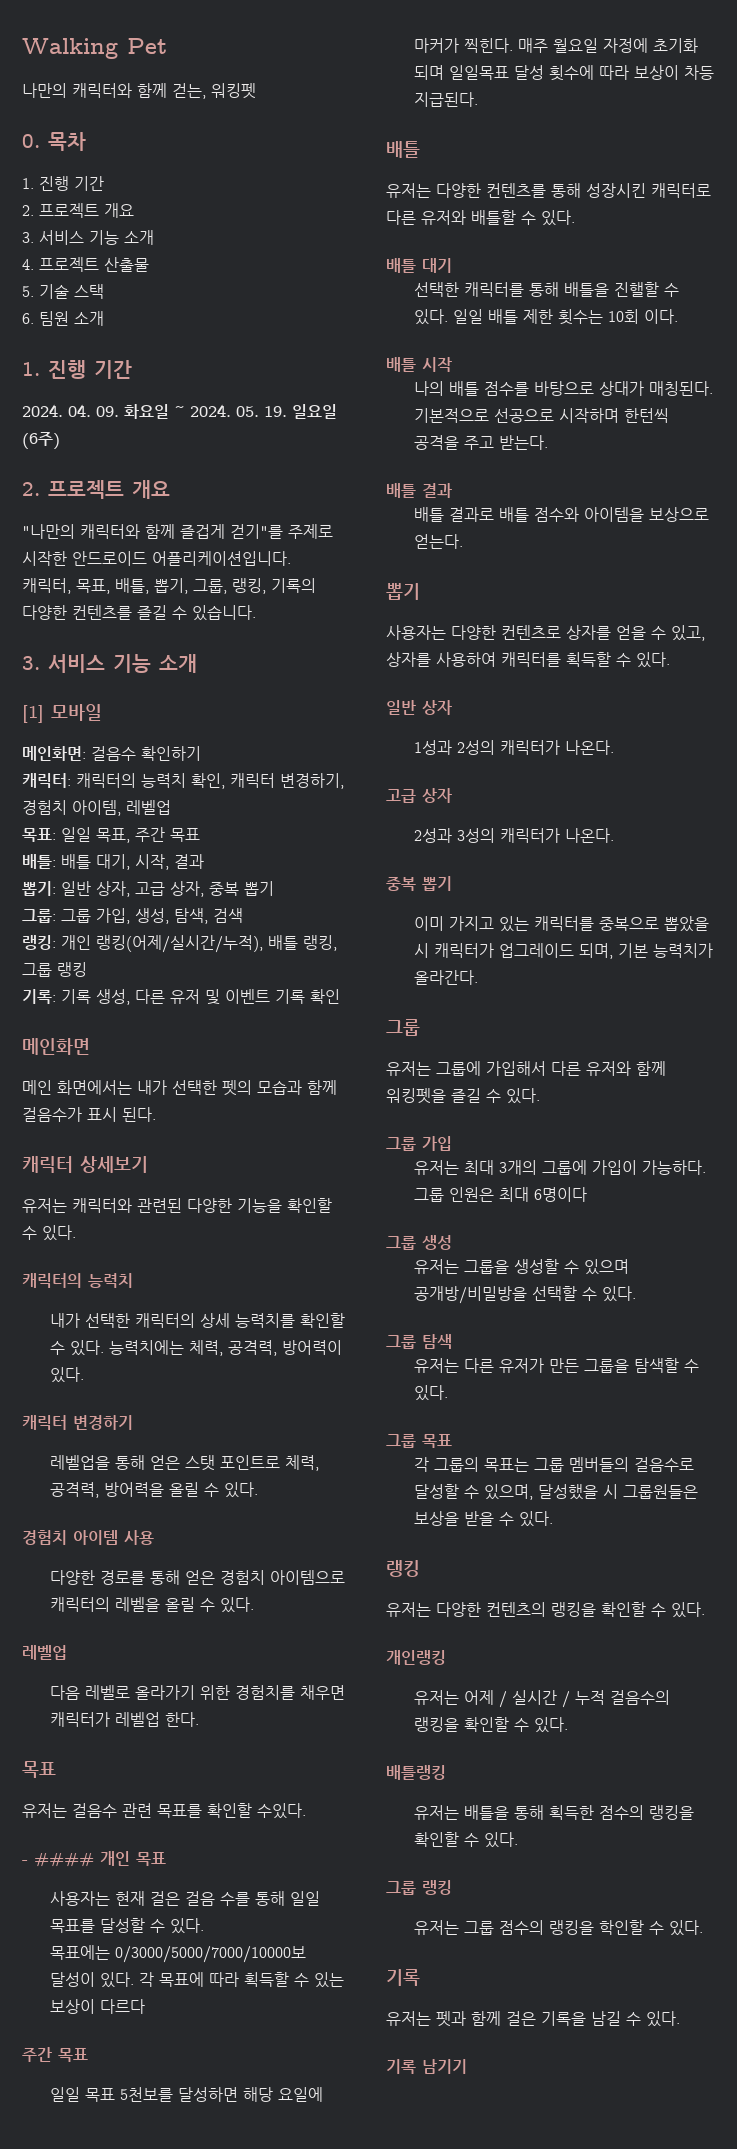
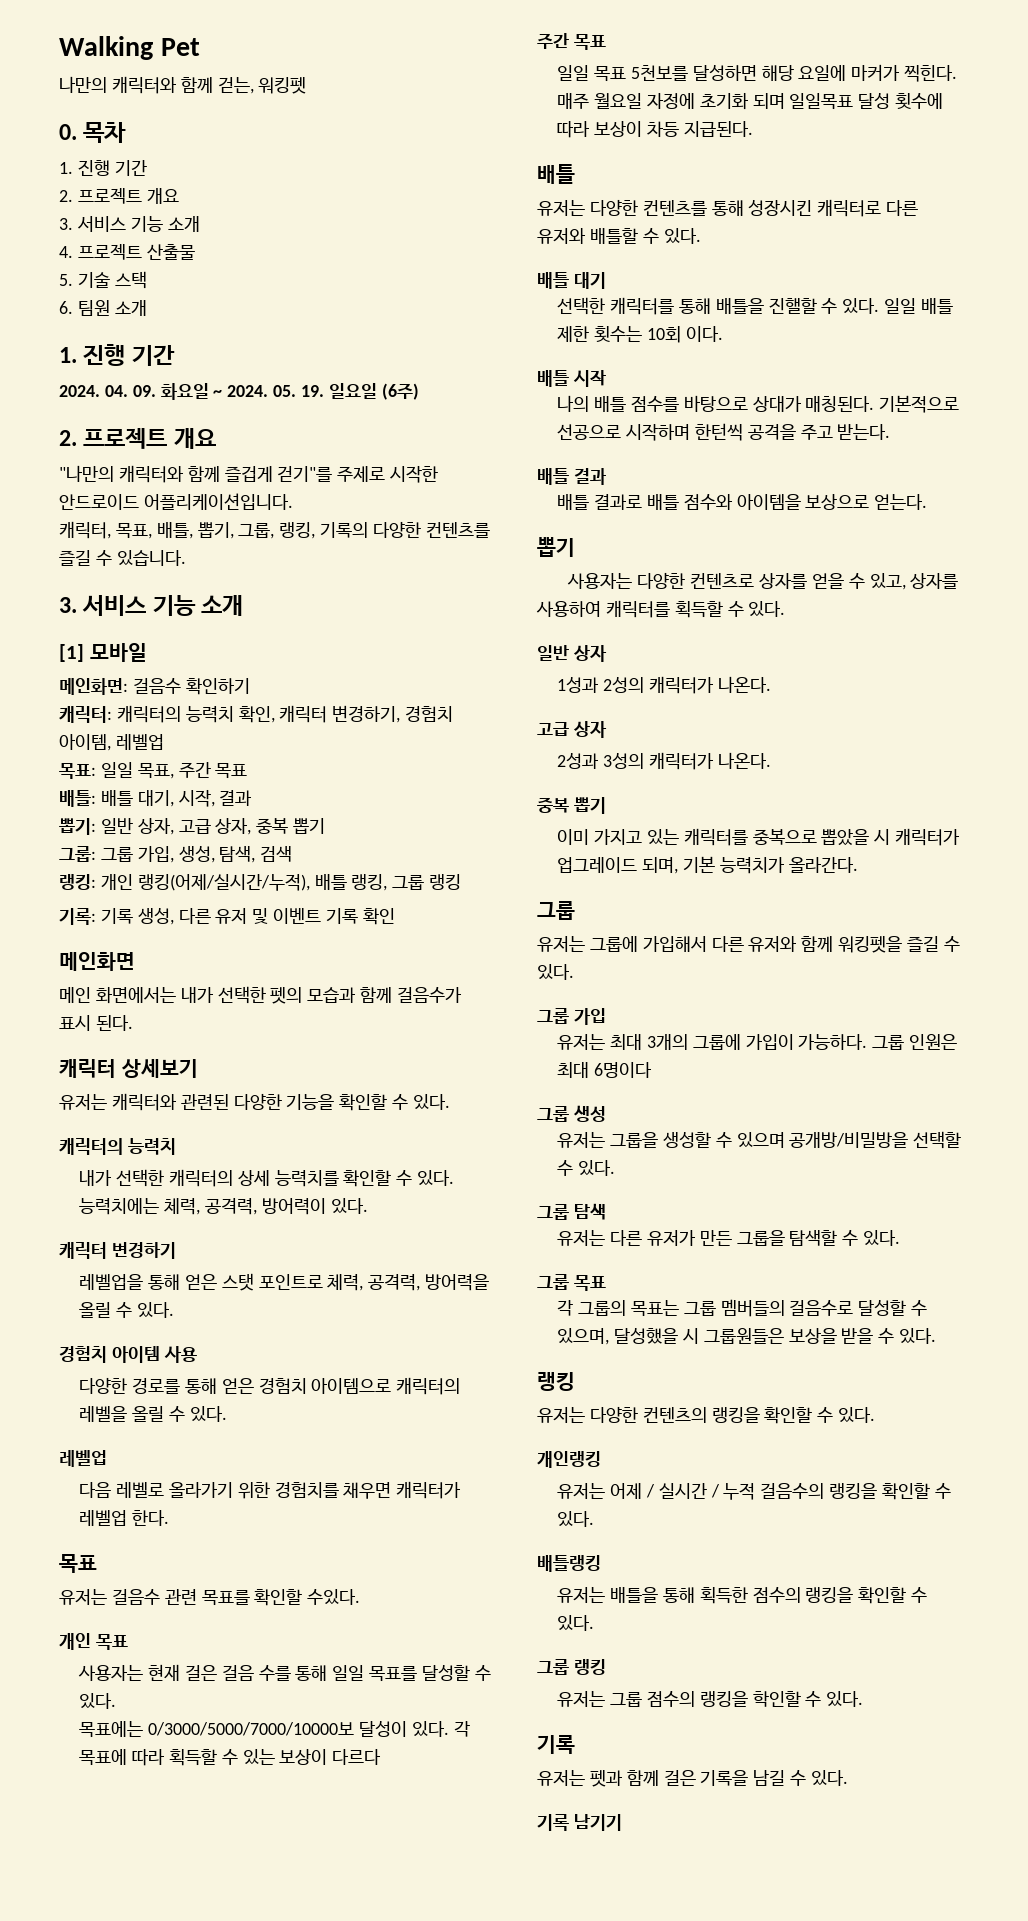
- - #### 개인 목표
+ 개인 목표

